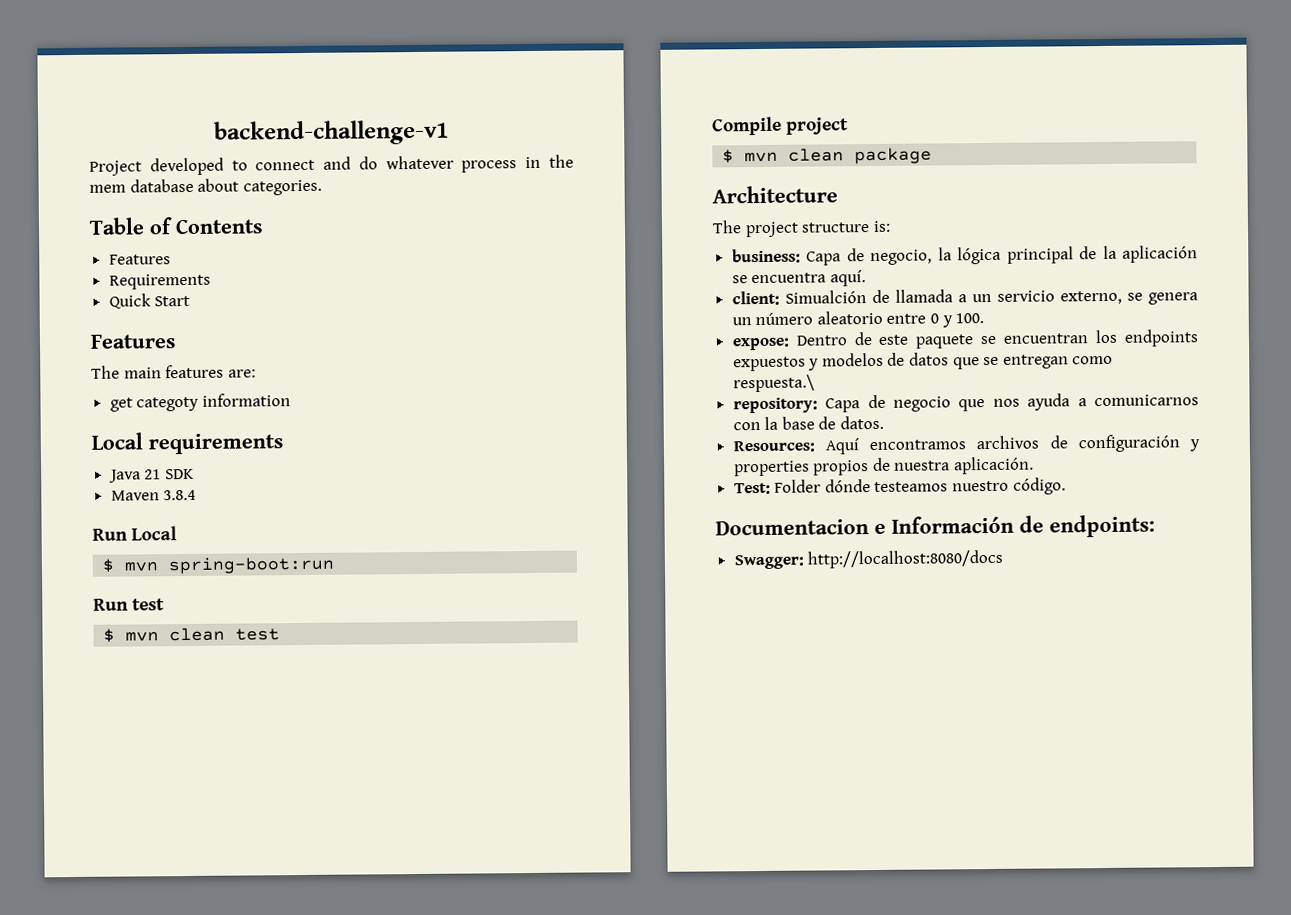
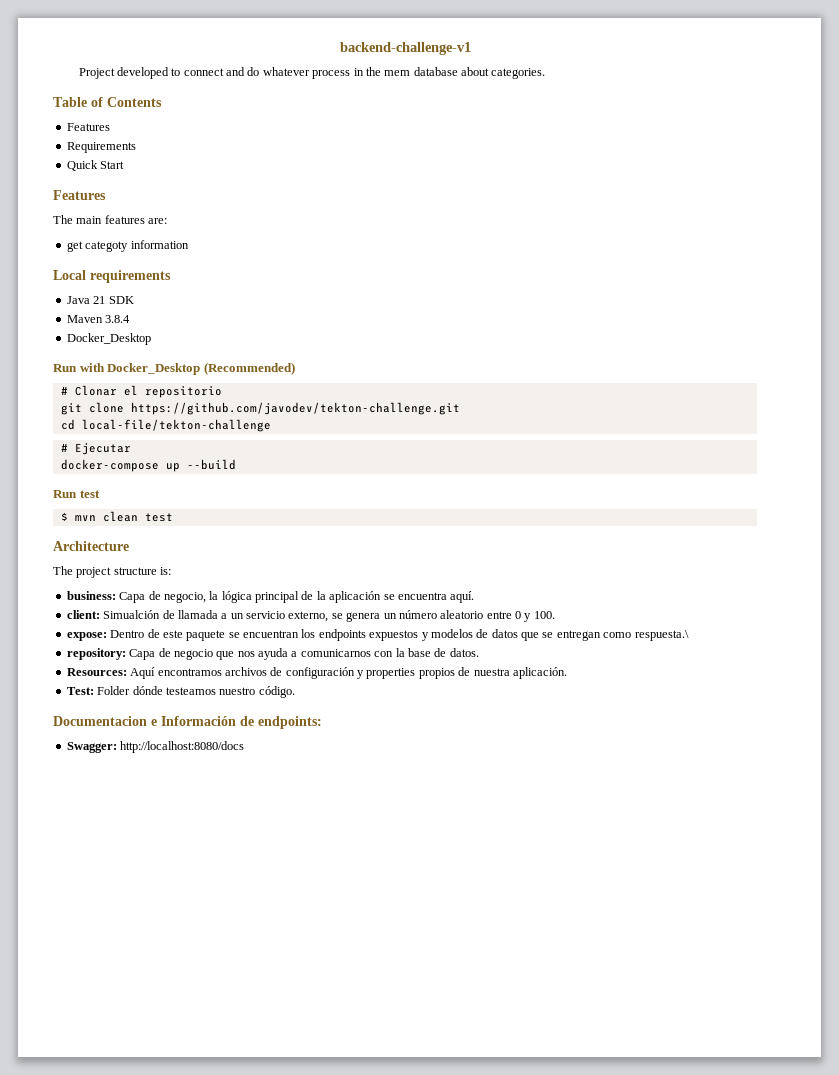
  Maven 3.8.4
- Run Local
- $ mvn spring-boot:run
+ Docker_Desktop
+ Run with Docker_Desktop (Recommended)
+ # Clonar el repositorio
+ git clone https://github.com/javodev/tekton-challenge.git
+ cd local-file/tekton-challenge
+ # Ejecutar
+ docker-compose up --build
- Compile project
- $ mvn clean package

